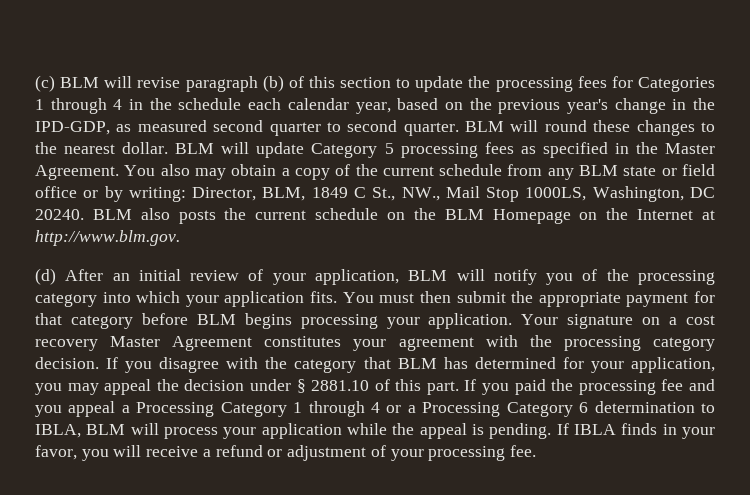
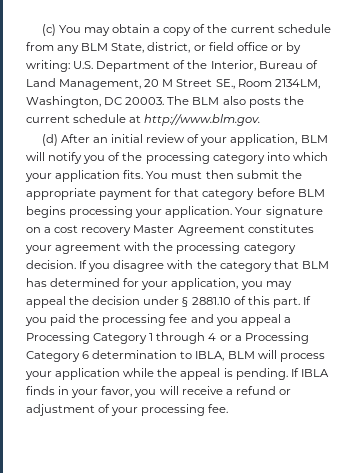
- (c) BLM will revise paragraph (b) of this section to update the processing fees for Categories 1 through 4 in the schedule each calendar year, based on the previous year's change in the IPD-GDP, as measured second quarter to second quarter. BLM will round these changes to the nearest dollar. BLM will update Category 5 processing fees as specified in the Master Agreement. You also may obtain a copy of the current schedule from any BLM state or field office or by writing: Director, BLM, 1849 C St., NW., Mail Stop 1000LS, Washington, DC 20240. BLM also posts the current schedule on the BLM Homepage on the Internet at http://www.blm.gov.
+ (c) You may obtain a copy of the current schedule from any BLM State, district, or field office or by writing: U.S. Department of the Interior, Bureau of Land Management, 20 M Street SE., Room 2134LM, Washington, DC 20003. The BLM also posts the current schedule at http://www.blm.gov.

